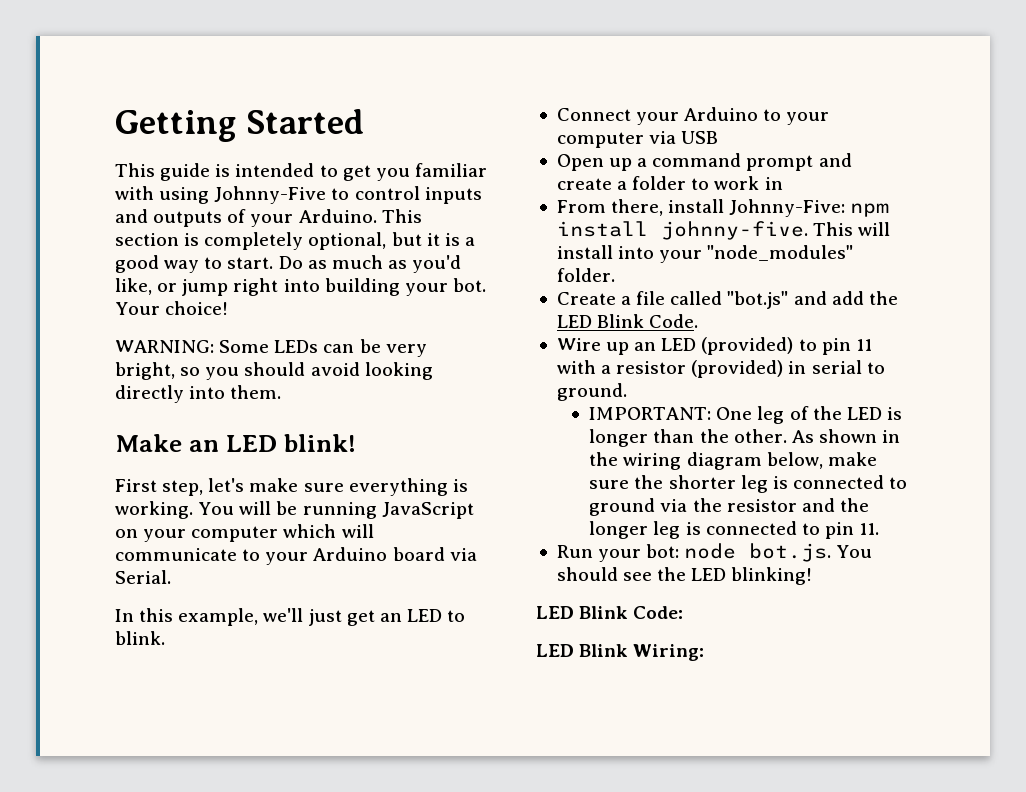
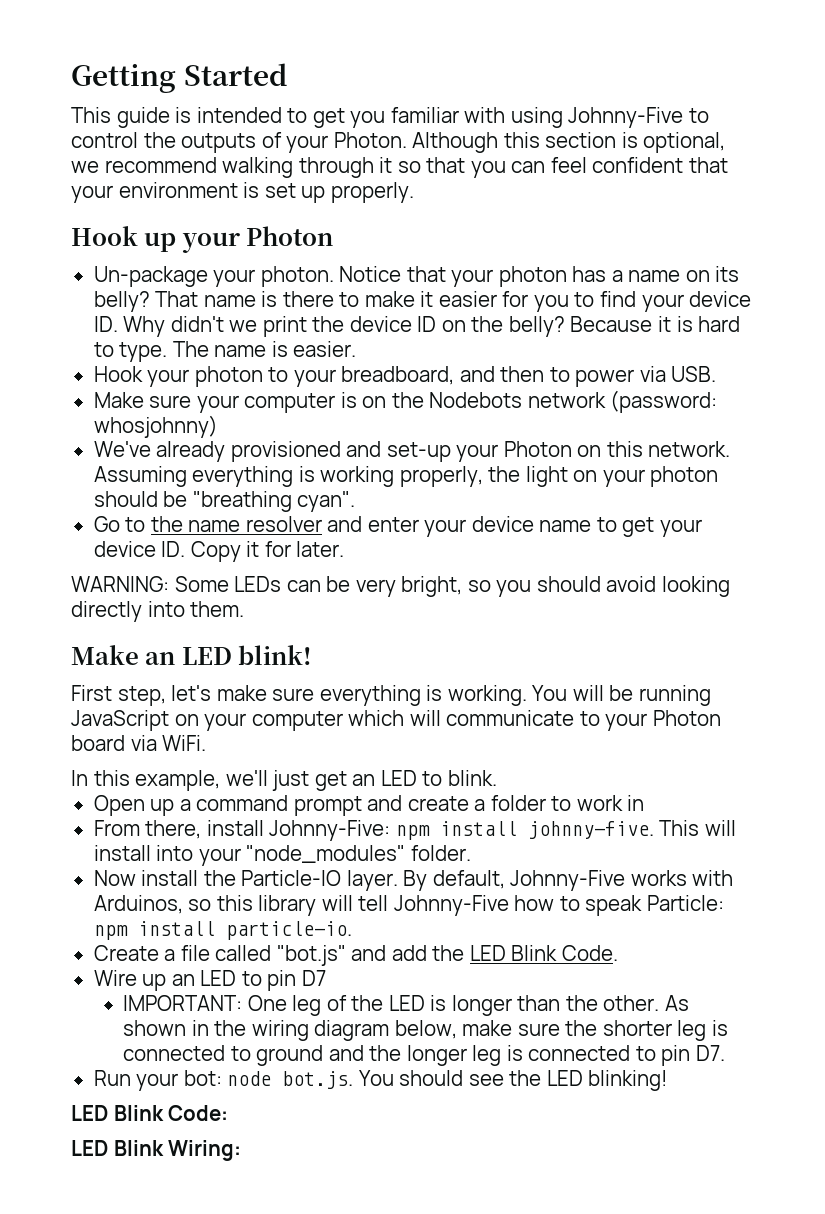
- This guide is intended to get you familiar with using Johnny-Five to control inputs and outputs of your Arduino. This section is completely optional, but it is a good way to start. Do as much as you'd like, or jump right into building your bot. Your choice!
+ This guide is intended to get you familiar with using Johnny-Five to control the outputs of your Photon. Although this section is optional, we recommend walking through it so that you can feel confident that your environment is set up properly.
+ Hook up your Photon
+ Un-package your photon. Notice that your photon has a name on its belly? That name is there to make it easier for you to find your device ID. Why didn't we print the device ID on the belly? Because it is hard to type. The name is easier.
+ Hook your photon to your breadboard, and then to power via USB.
+ Make sure your computer is on the Nodebots network (password: whosjohnny)
+ We've already provisioned and set-up your Photon on this network. Assuming everything is working properly, the light on your photon should be "breathing cyan".
+ Go to the name resolver and enter your device name to get your device ID. Copy it for later.
- You will be running JavaScript on your computer which will communicate to your Arduino board via Serial.
+ You will be running JavaScript on your computer which will communicate to your Photon board via WiFi.
- Connect your Arduino to your computer via USB
+ Now install the Particle-IO layer. By default, Johnny-Five works with Arduinos, so this library will tell Johnny-Five how to speak Particle: npm install particle-io.
- Wire up an LED (provided) to pin 11 with a resistor (provided) in serial to ground.
+ Wire up an LED to pin D7
- As shown in the wiring diagram below, make sure the shorter leg is connected to ground via the resistor and the longer leg is connected to pin 11.
+ As shown in the wiring diagram below, make sure the shorter leg is connected to ground and the longer leg is connected to pin D7.

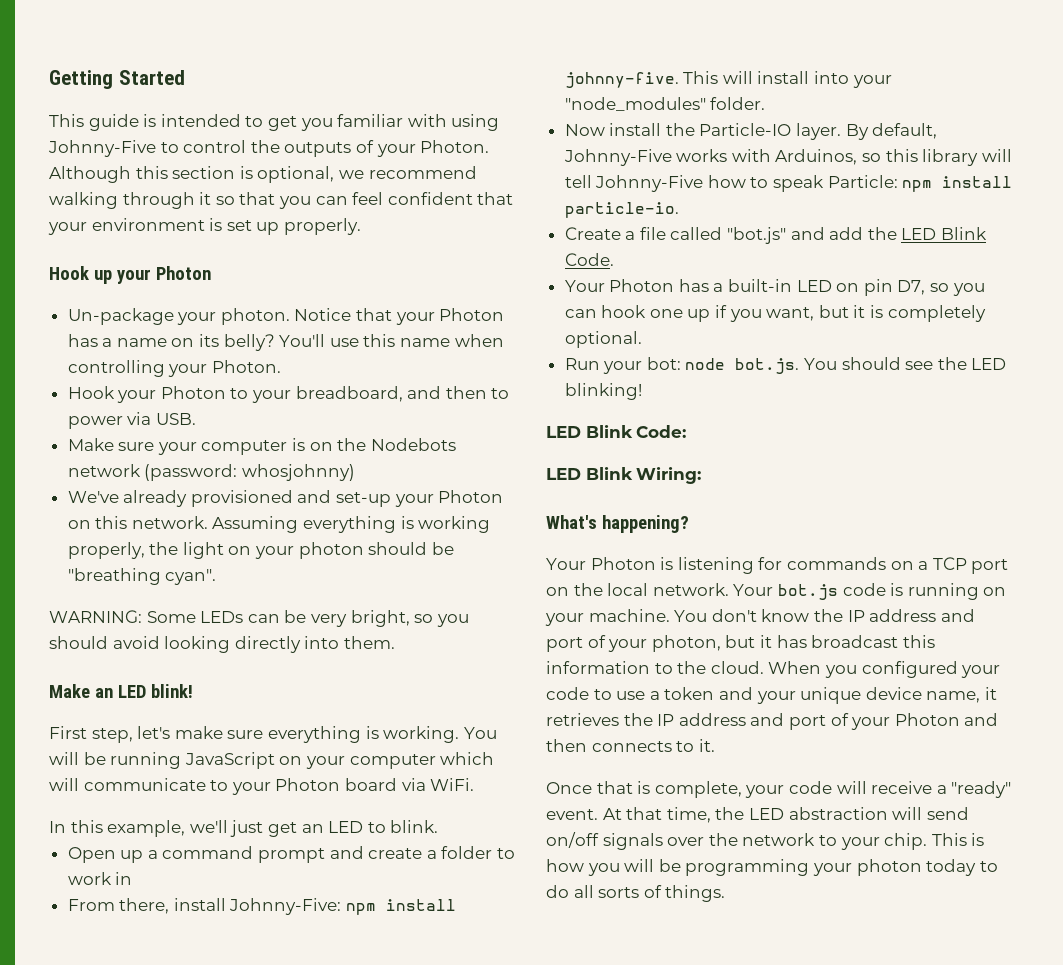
- Notice that your photon has a name on its belly?
+ Notice that your Photon has a name on its belly?
- That name is there to make it easier for you to find your device ID. Why didn't we print the device ID on the belly? Because it is hard to type. The name is easier.
+ You'll use this name when controlling your Photon.
- Hook your photon to your breadboard, and then to power via USB.
+ Hook your Photon to your breadboard, and then to power via USB.
- Go to the name resolver and enter your device name to get your device ID. Copy it for later.
- Wire up an LED to pin D7
- IMPORTANT: One leg of the LED is longer than the other. As shown in the wiring diagram below, make sure the shorter leg is connected to ground and the longer leg is connected to pin D7.
+ Your Photon has a built-in LED on pin D7, so you can hook one up if you want, but it is completely optional.
+ What's happening?
+ Your Photon is listening for commands on a TCP port on the local network. Your bot.js code is running on your machine. You don't know the IP address and port of your photon, but it has broadcast this information to the cloud. When you configured your code to use a token and your unique device name, it retrieves the IP address and port of your Photon and then connects to it.
+ Once that is complete, your code will receive a "ready" event. At that time, the LED abstraction will send on/off signals over the network to your chip. This is how you will be programming your photon today to do all sorts of things.

